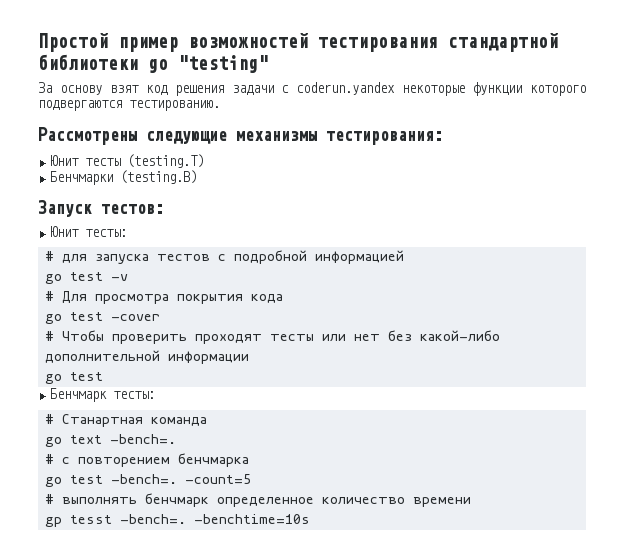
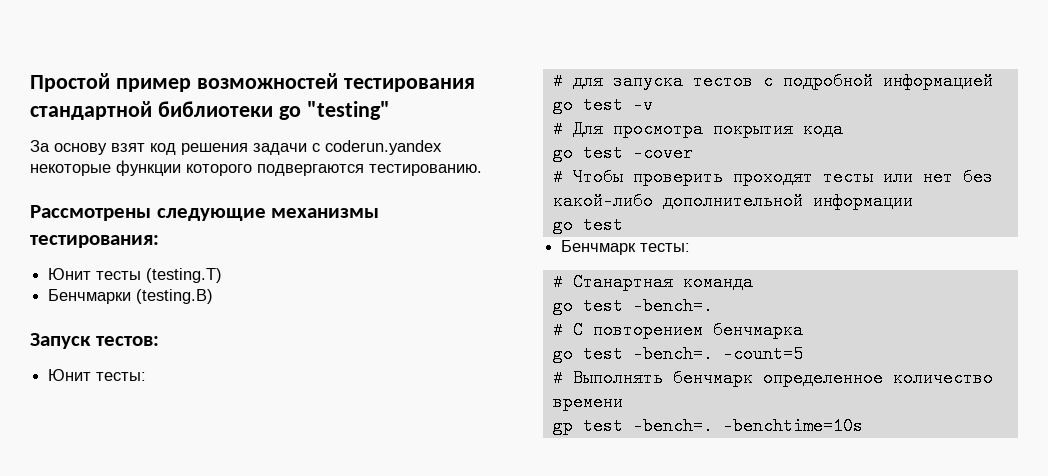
  # Станартная команда
- go text -bench=.
+ go test -bench=.
- # с повторением бенчмарка
+ # C повторением бенчмарка
- # выполнять бенчмарк определенное количество времени
+ # Выполнять бенчмарк определенное количество времени
- gp tesst -bench=.
+ gp test -bench=.

